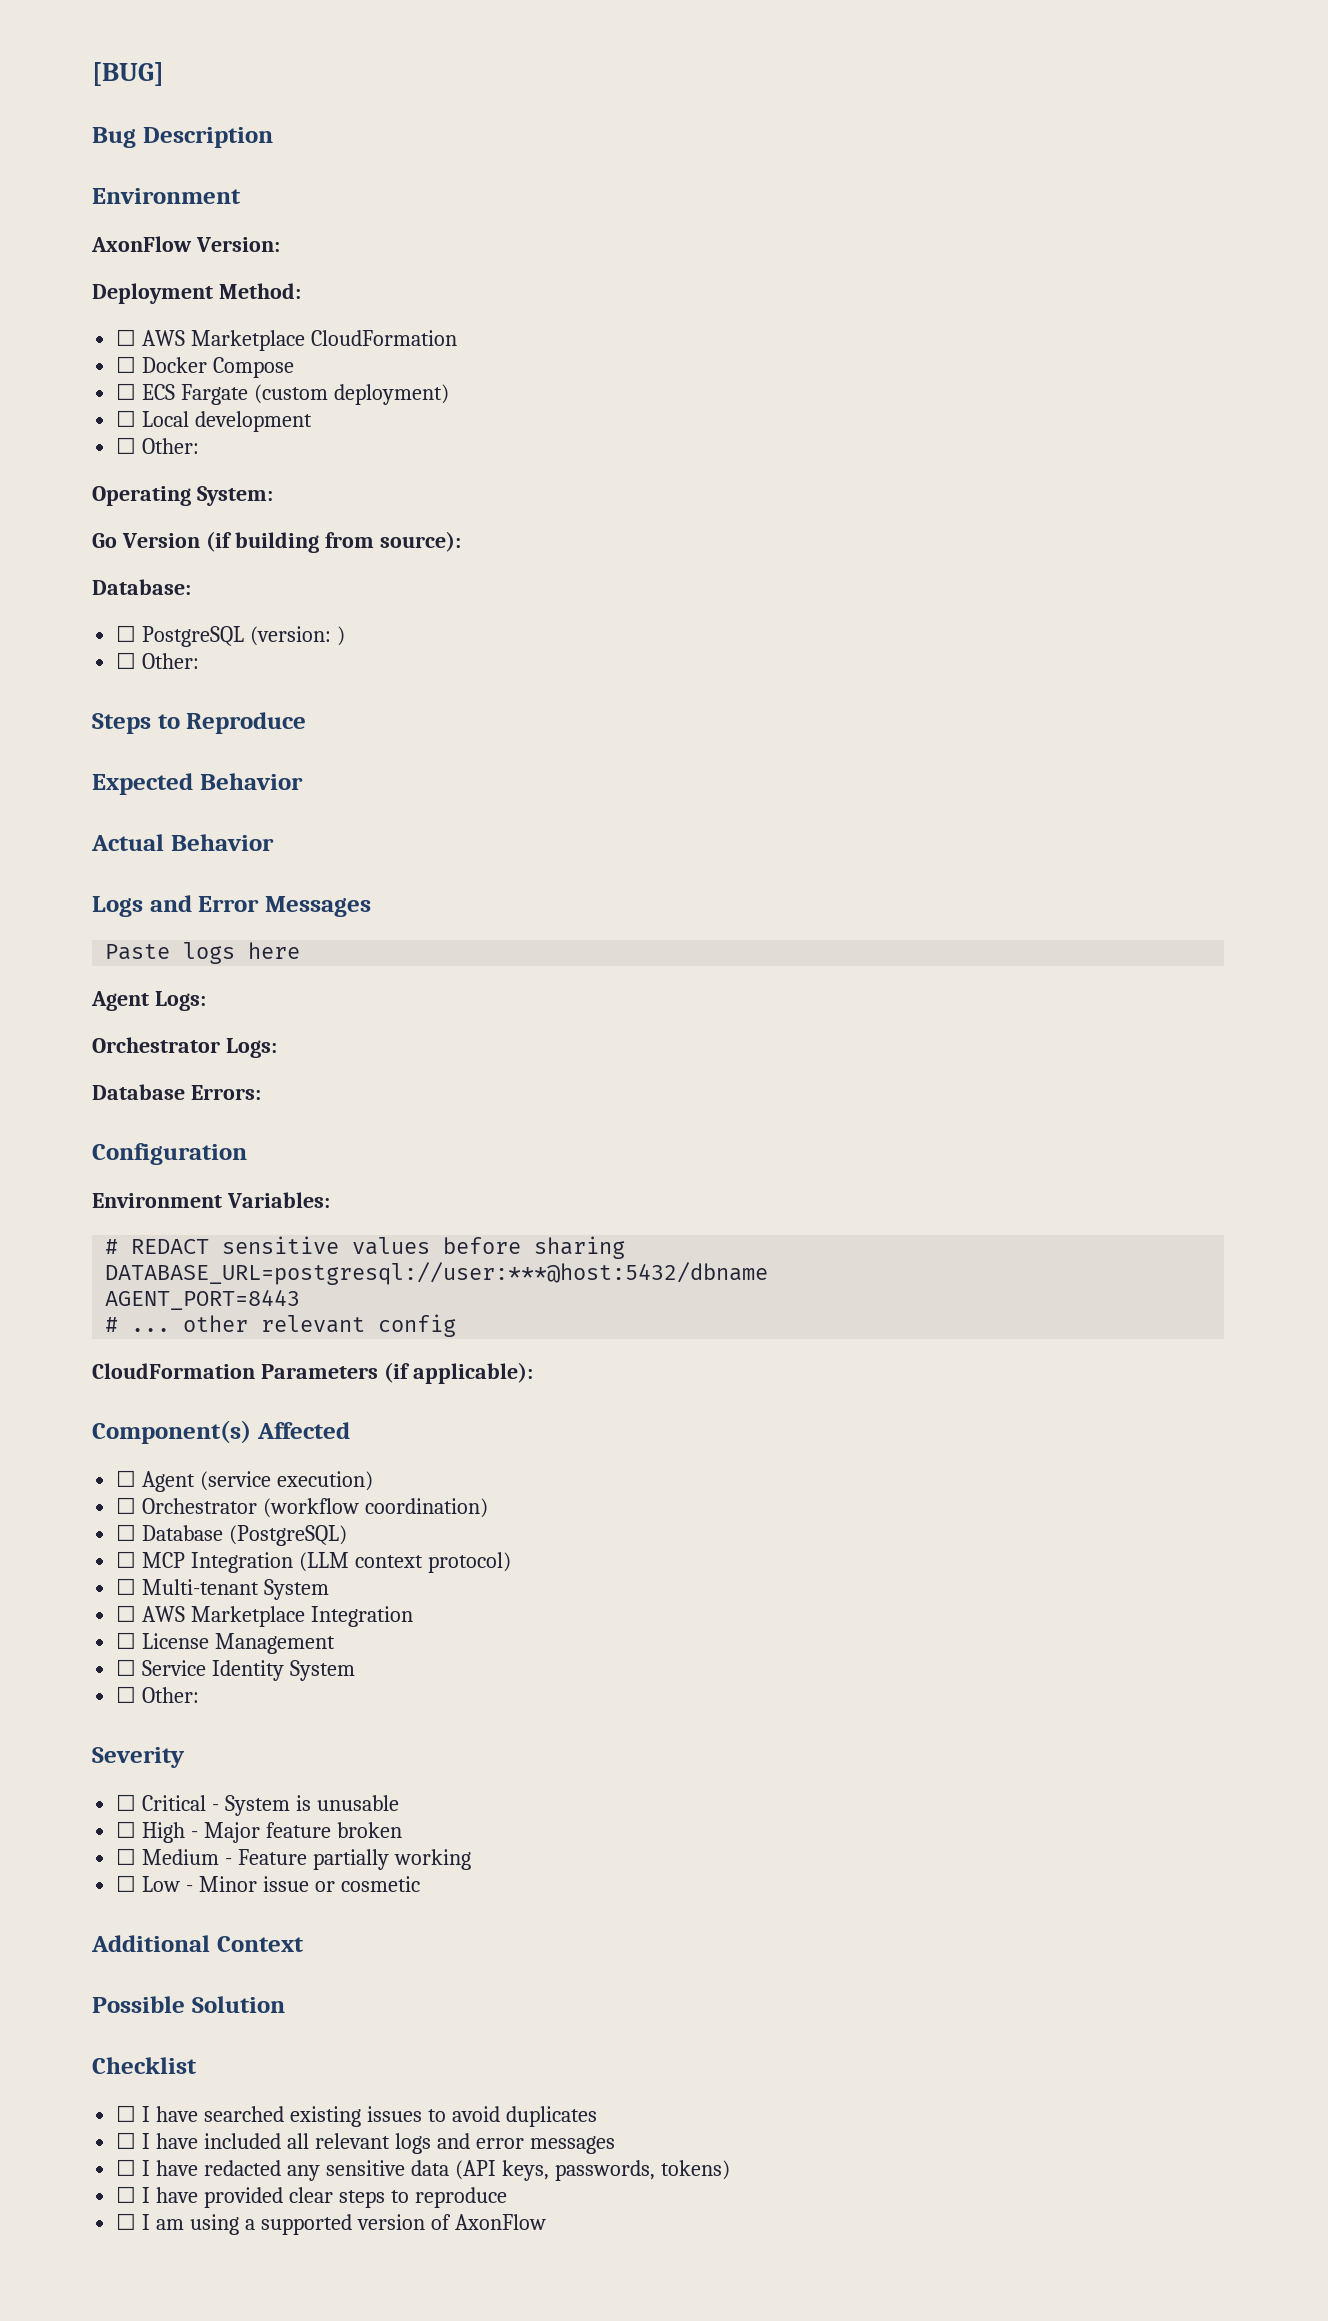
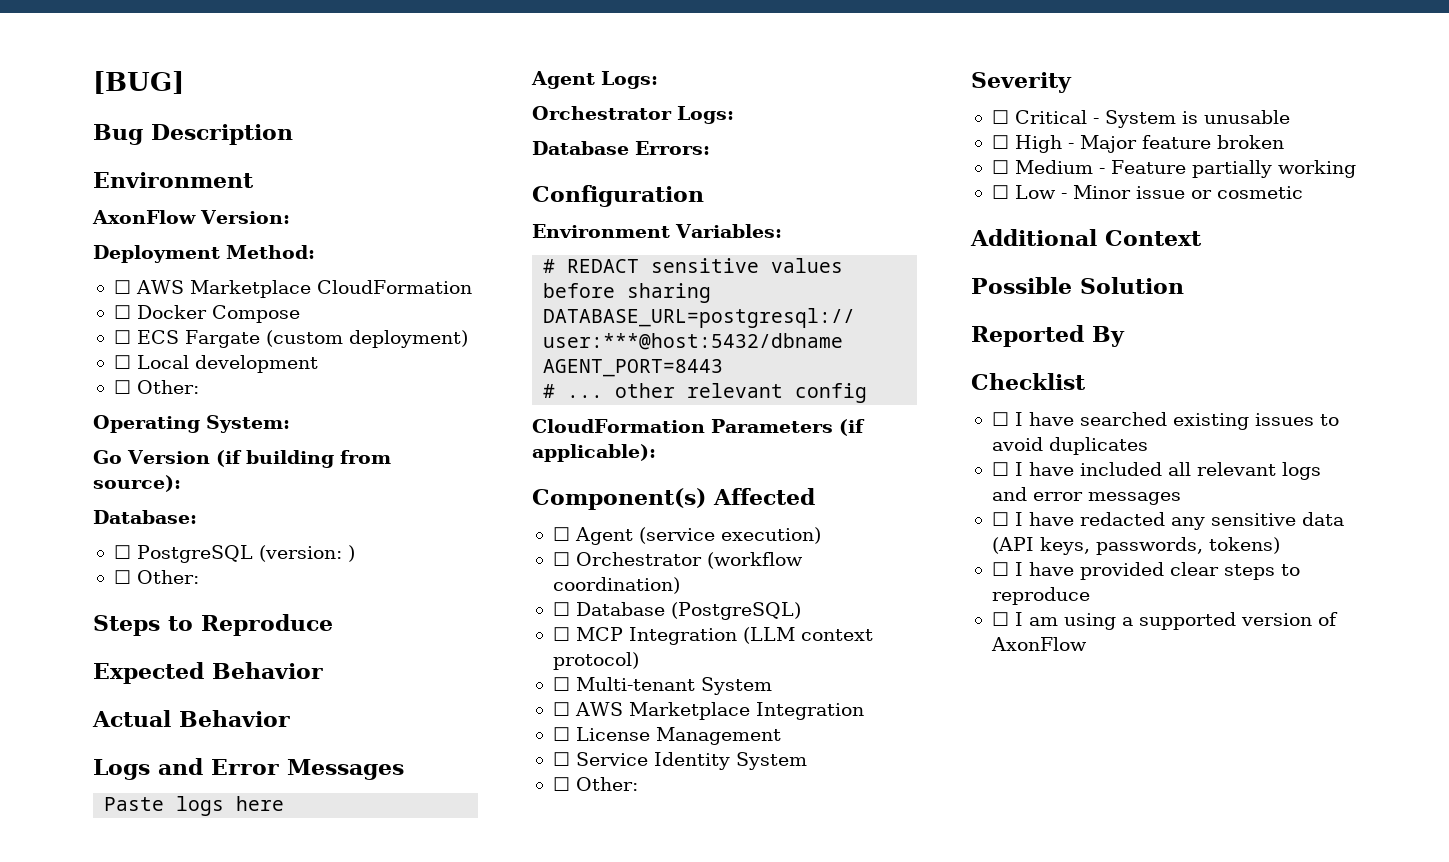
+ Reported By

